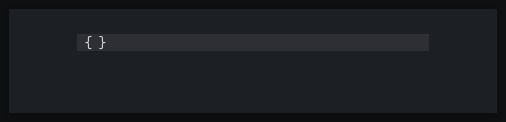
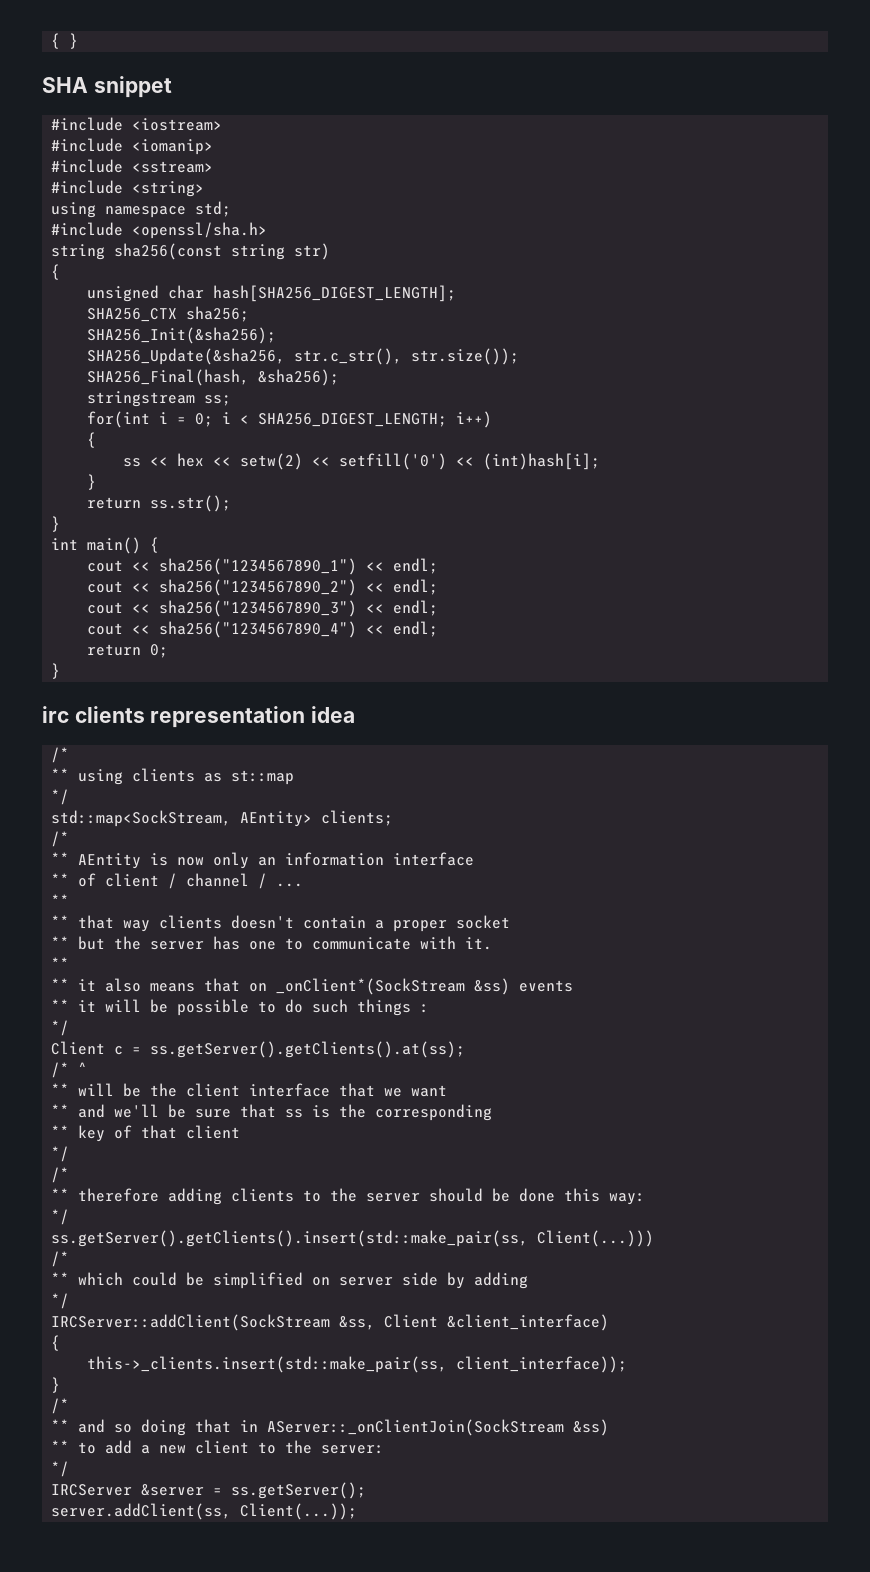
+ SHA snippet
+ #include <iostream>
+ #include <iomanip>
+ #include <sstream>
+ #include <string>
+ using namespace std;
+ #include <openssl/sha.h>
+ string sha256(const string str)
+ {
+ unsigned char hash[SHA256_DIGEST_LENGTH];
+ SHA256_CTX sha256;
+ SHA256_Init(&sha256);
+ SHA256_Update(&sha256, str.c_str(), str.size());
+ SHA256_Final(hash, &sha256);
+ stringstream ss;
+ for(int i = 0; i < SHA256_DIGEST_LENGTH; i++)
+ {
+ ss << hex << setw(2) << setfill('0') << (int)hash[i];
+ }
+ return ss.str();
+ }
+ int main() {
+ cout << sha256("1234567890_1") << endl;
+ cout << sha256("1234567890_2") << endl;
+ cout << sha256("1234567890_3") << endl;
+ cout << sha256("1234567890_4") << endl;
+ return 0;
+ }
+ irc clients representation idea
+ /*
+ ** using clients as st::map
+ */
+ std::map<SockStream, AEntity> clients;
+ /*
+ ** AEntity is now only an information interface
+ ** of client / channel / ...
+ **
+ ** that way clients doesn't contain a proper socket
+ ** but the server has one to communicate with it.
+ **
+ ** it also means that on _onClient*(SockStream &ss) events
+ ** it will be possible to do such things :
+ */
+ Client c = ss.getServer().getClients().at(ss);
+ /* ^
+ ** will be the client interface that we want
+ ** and we'll be sure that ss is the corresponding
+ ** key of that client
+ */
+ /*
+ ** therefore adding clients to the server should be done this way:
+ */
+ ss.getServer().getClients().insert(std::make_pair(ss, Client(...)))
+ /*
+ ** which could be simplified on server side by adding
+ */
+ IRCServer::addClient(SockStream &ss, Client &client_interface)
+ {
+ this->_clients.insert(std::make_pair(ss, client_interface));
+ }
+ /*
+ ** and so doing that in AServer::_onClientJoin(SockStream &ss)
+ ** to add a new client to the server:
+ */
+ IRCServer &server = ss.getServer();
+ server.addClient(ss, Client(...));

